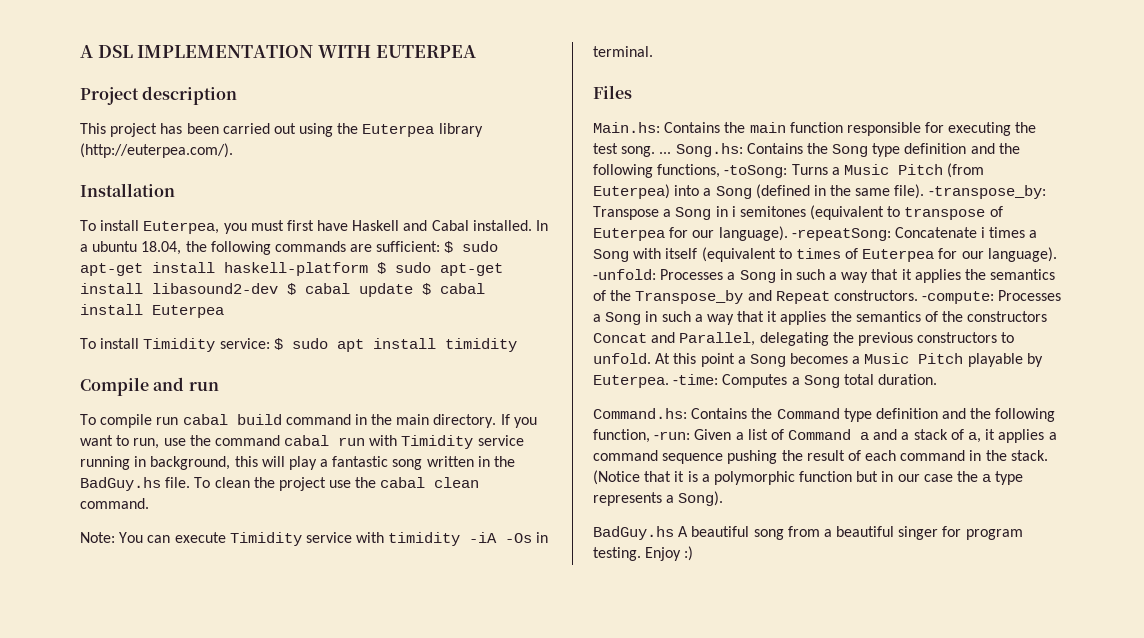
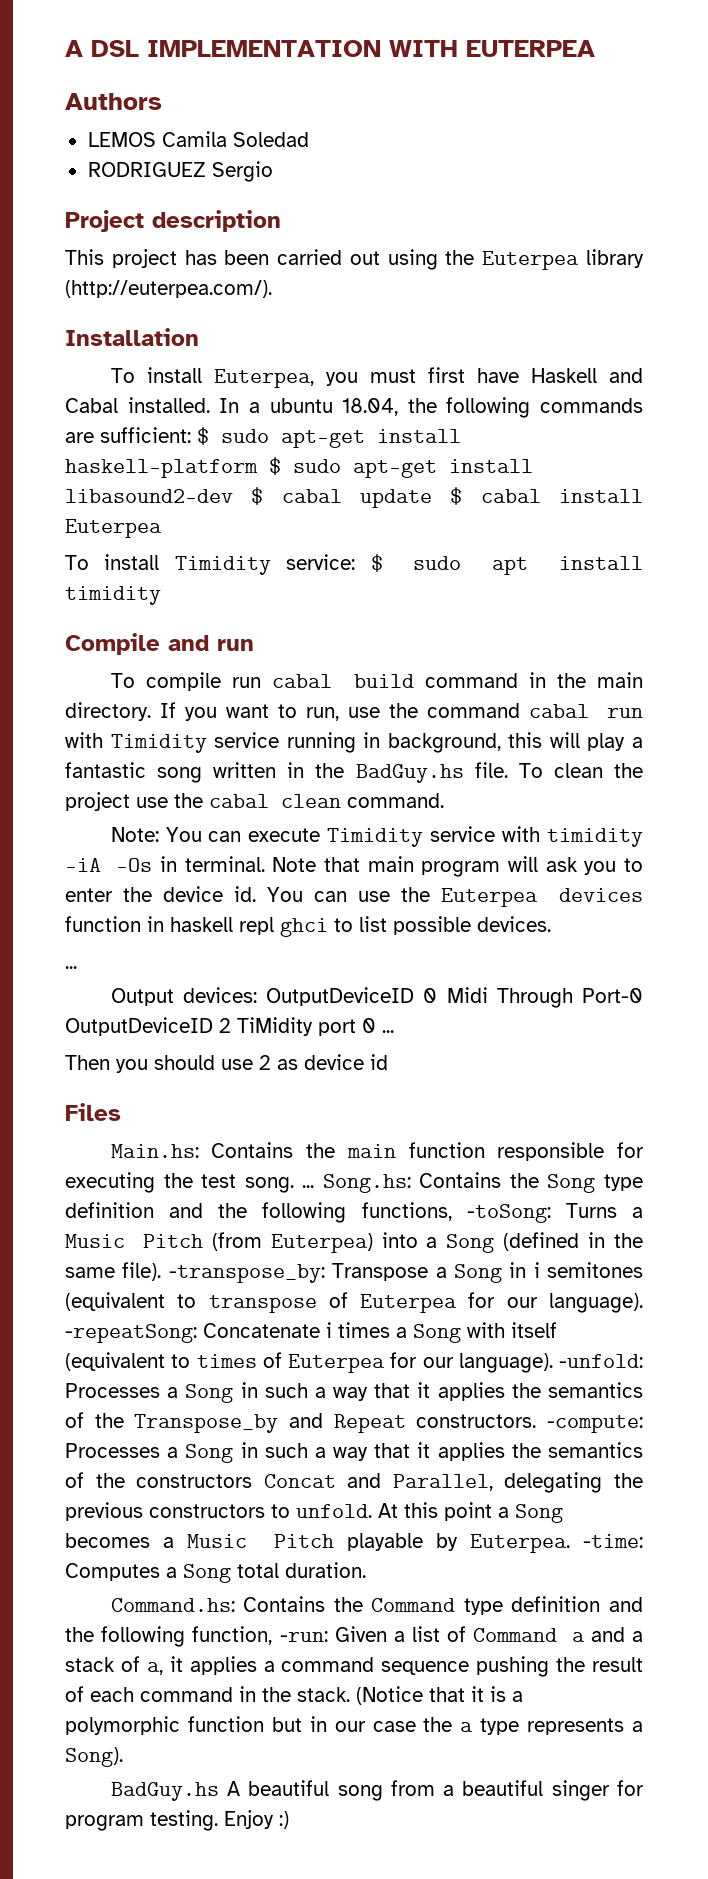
+ Authors
+ LEMOS Camila Soledad
+ RODRIGUEZ Sergio
+ Note that main program will ask you to enter the device id. You can use the Euterpea devices function in haskell repl ghci to list possible devices.
+ ...
+ Output devices: OutputDeviceID 0 Midi Through Port-0 OutputDeviceID 2 TiMidity port 0 ...
+ Then you should use 2 as device id

